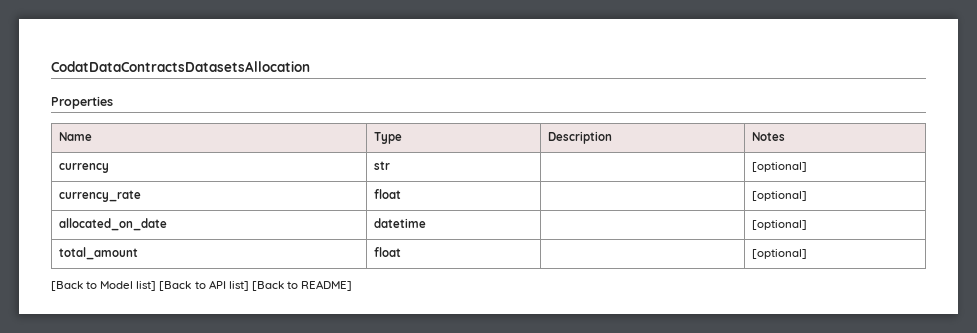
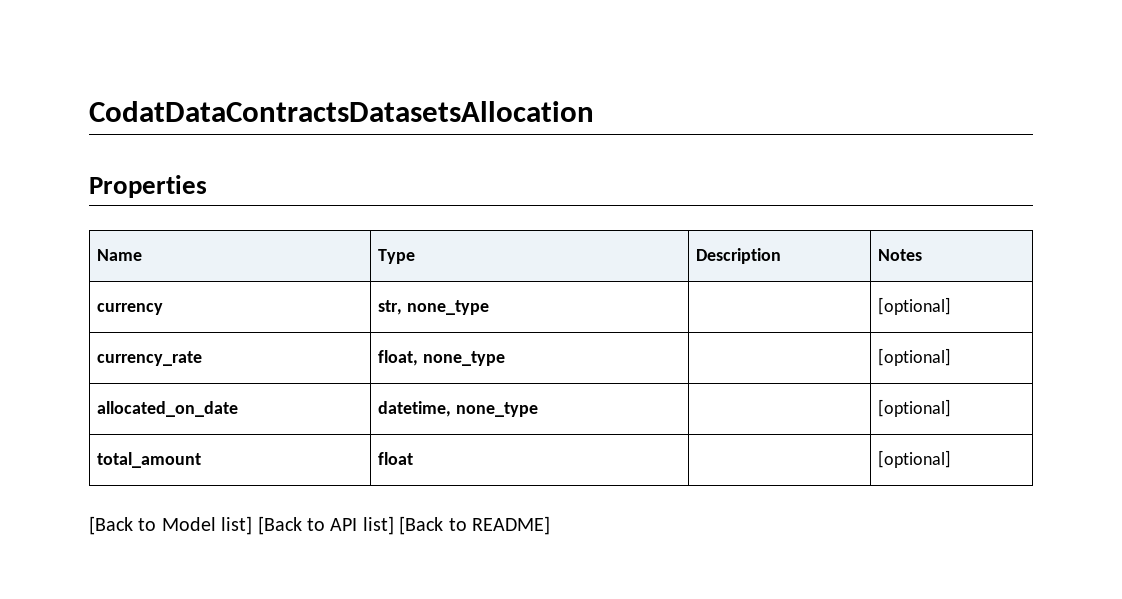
- currency | str | | [optional]
+ currency | str, none_type | | [optional]
- currency_rate | float | | [optional]
+ currency_rate | float, none_type | | [optional]
- allocated_on_date | datetime | | [optional]
+ allocated_on_date | datetime, none_type | | [optional]

